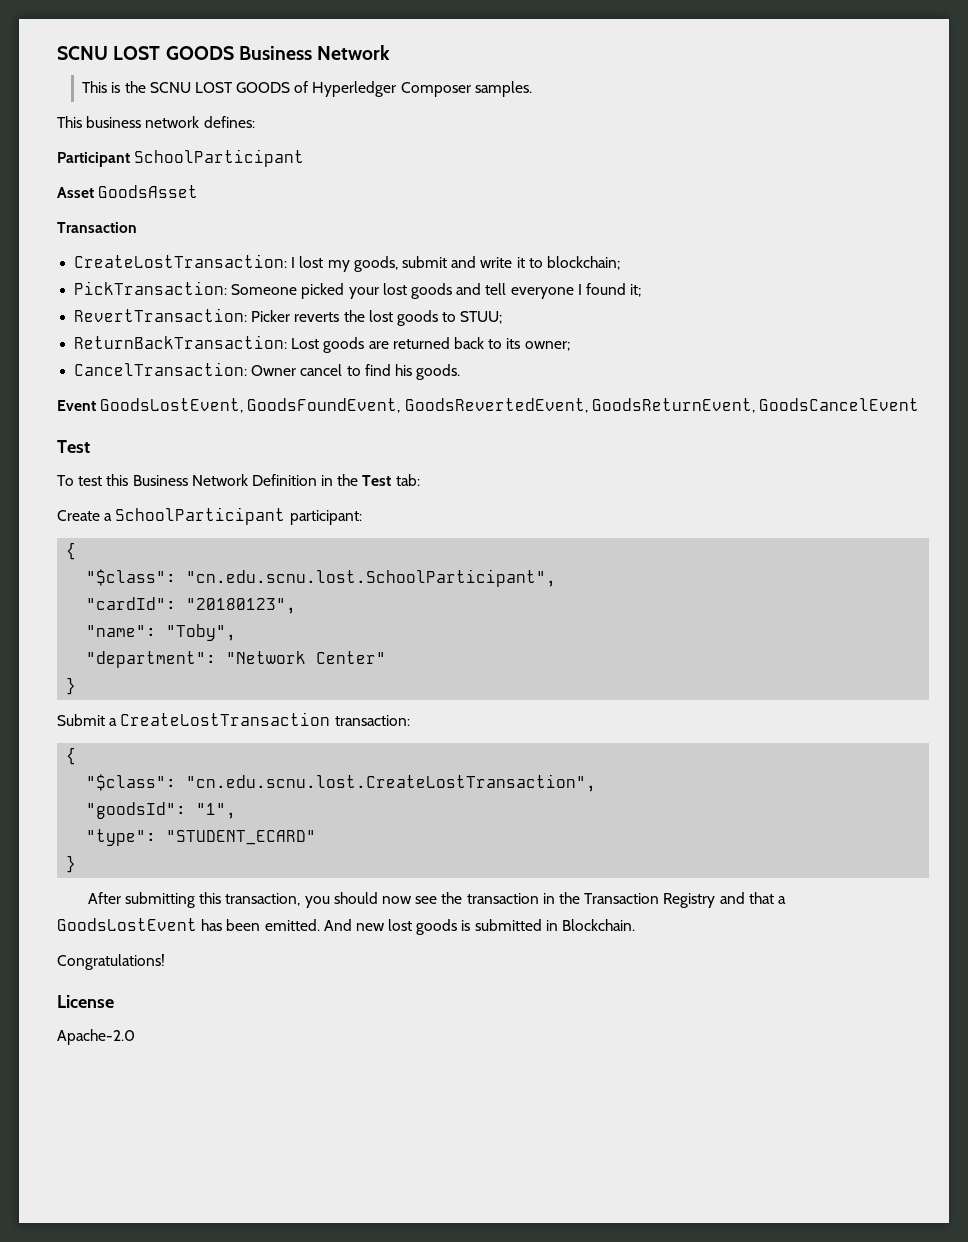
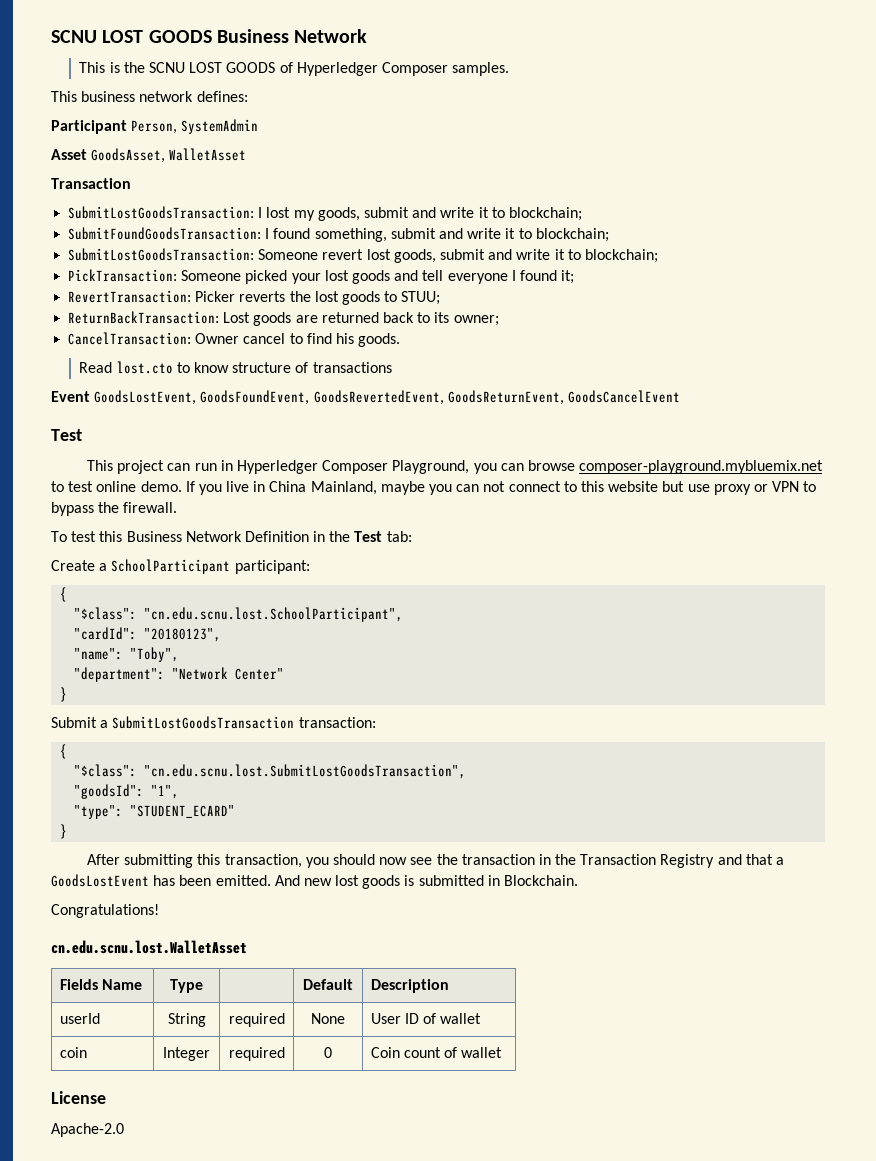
- Participant SchoolParticipant
+ Participant Person, SystemAdmin
- Asset GoodsAsset
+ Asset GoodsAsset, WalletAsset
- CreateLostTransaction: I lost my goods, submit and write it to blockchain;
+ SubmitLostGoodsTransaction: I lost my goods, submit and write it to blockchain;
+ SubmitFoundGoodsTransaction: I found something, submit and write it to blockchain;
+ SubmitLostGoodsTransaction: Someone revert lost goods, submit and write it to blockchain;
+ Read lost.cto to know structure of transactions
+ This project can run in Hyperledger Composer Playground, you can browse composer-playground.mybluemix.net to test online demo. If you live in China Mainland, maybe you can not connect to this website but use proxy or VPN to bypass the firewall.
- Submit a CreateLostTransaction transaction:
+ Submit a SubmitLostGoodsTransaction transaction:
- "$class": "cn.edu.scnu.lost.CreateLostTransaction",
+ "$class": "cn.edu.scnu.lost.SubmitLostGoodsTransaction",
+ cn.edu.scnu.lost.WalletAsset
+ Fields Name | Type | | Default | Description
+ userId | String | required | None | User ID of wallet
+ coin | Integer | required | 0 | Coin count of wallet

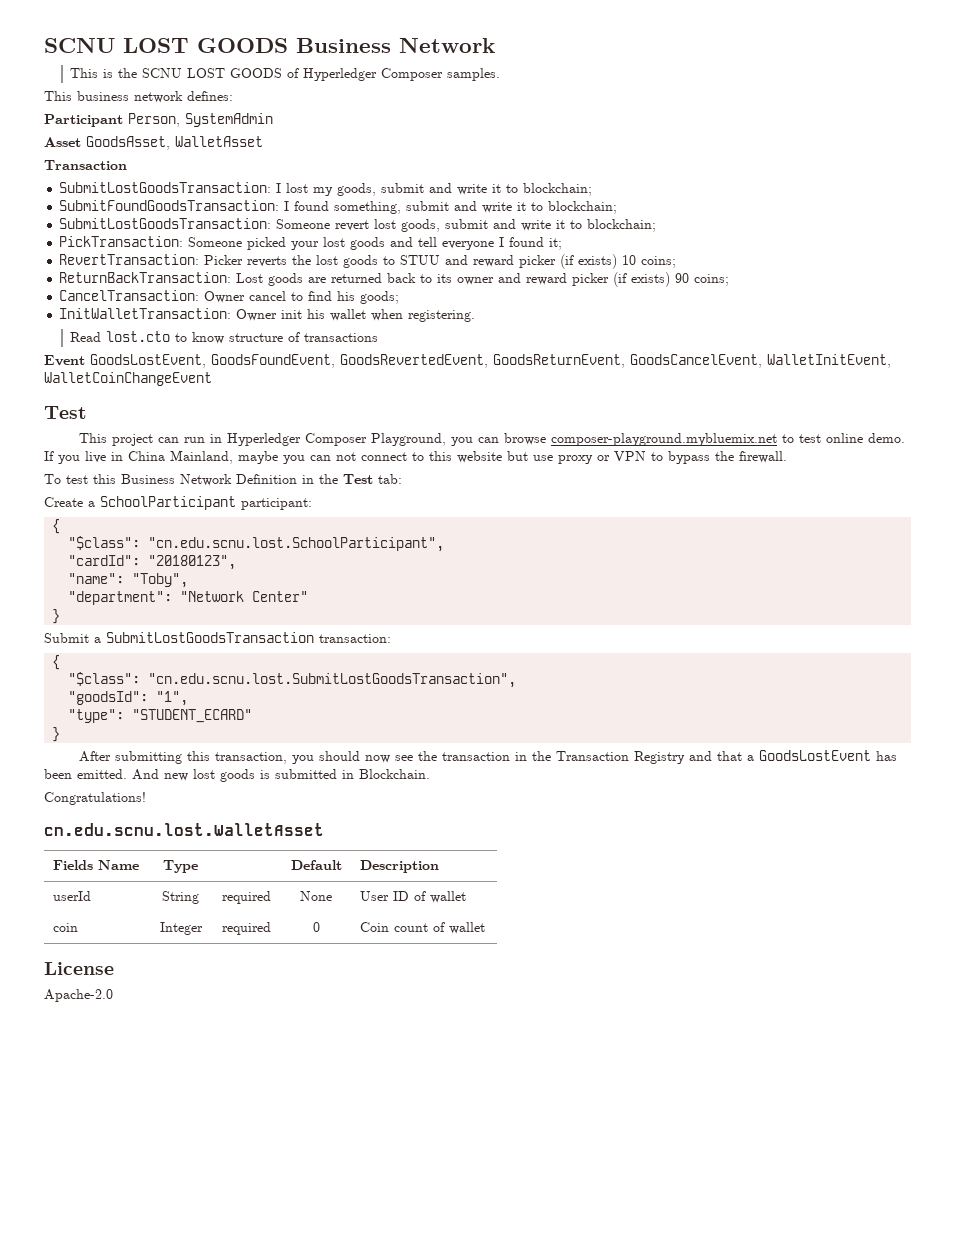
- RevertTransaction: Picker reverts the lost goods to STUU;
+ RevertTransaction: Picker reverts the lost goods to STUU and reward picker (if exists) 10 coins;
- ReturnBackTransaction: Lost goods are returned back to its owner;
+ ReturnBackTransaction: Lost goods are returned back to its owner and reward picker (if exists) 90 coins;
- CancelTransaction: Owner cancel to find his goods.
+ CancelTransaction: Owner cancel to find his goods;
+ InitWalletTransaction: Owner init his wallet when registering.
- Event GoodsLostEvent, GoodsFoundEvent, GoodsRevertedEvent, GoodsReturnEvent, GoodsCancelEvent
+ Event GoodsLostEvent, GoodsFoundEvent, GoodsRevertedEvent, GoodsReturnEvent, GoodsCancelEvent, WalletInitEvent, WalletCoinChangeEvent

